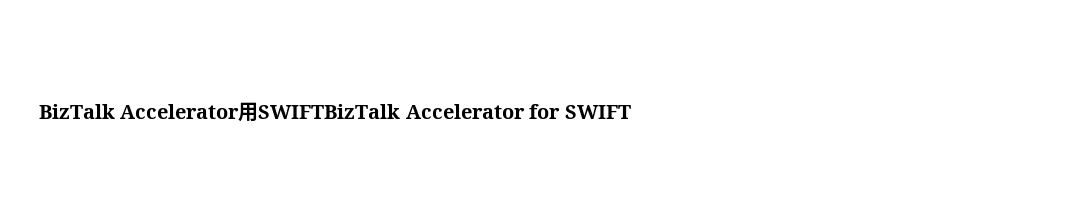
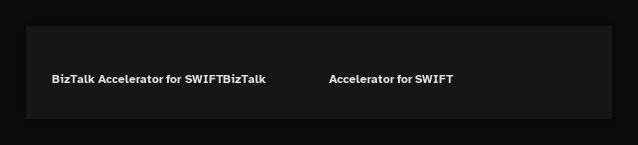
- BizTalk Accelerator用SWIFTBizTalk Accelerator for SWIFT
+ BizTalk Accelerator for SWIFTBizTalk Accelerator for SWIFT

